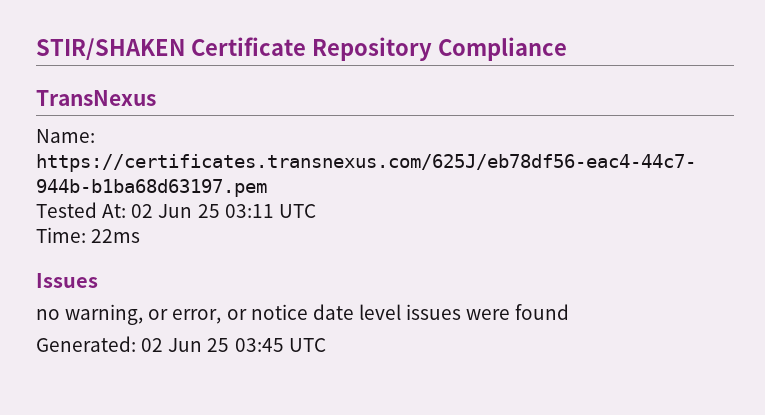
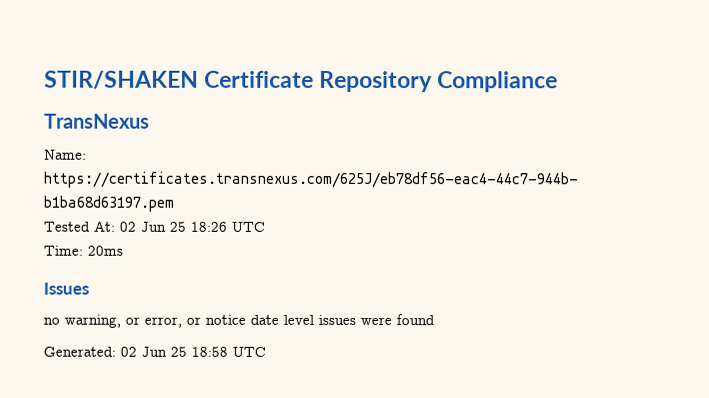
- Tested At: 02 Jun 25 03:11 UTC
+ Tested At: 02 Jun 25 18:26 UTC
- Time: 22ms
+ Time: 20ms
- Generated: 02 Jun 25 03:45 UTC
+ Generated: 02 Jun 25 18:58 UTC

